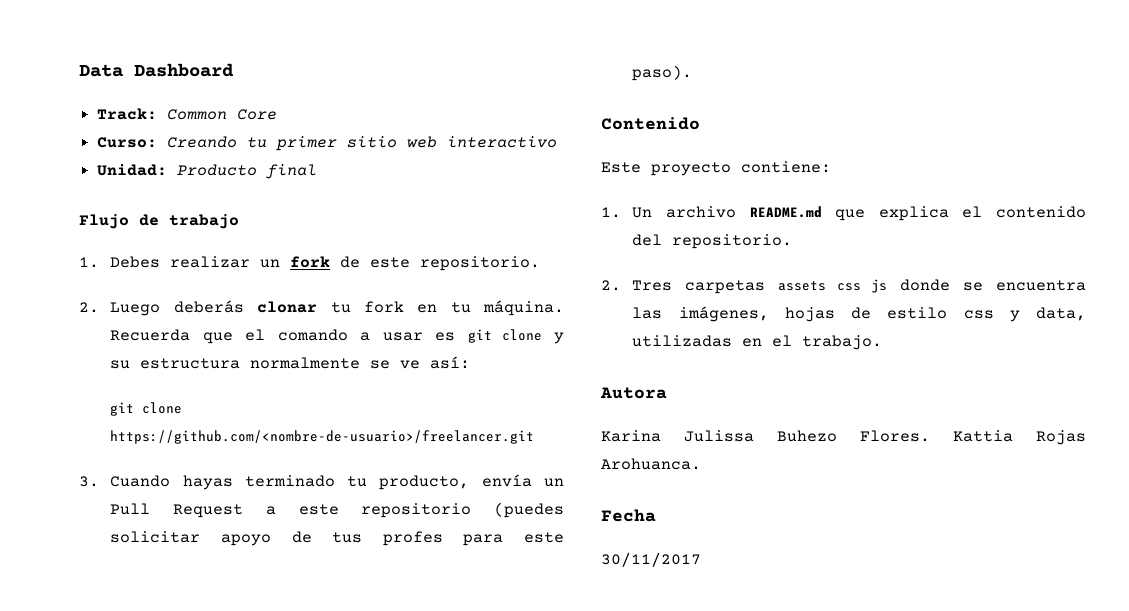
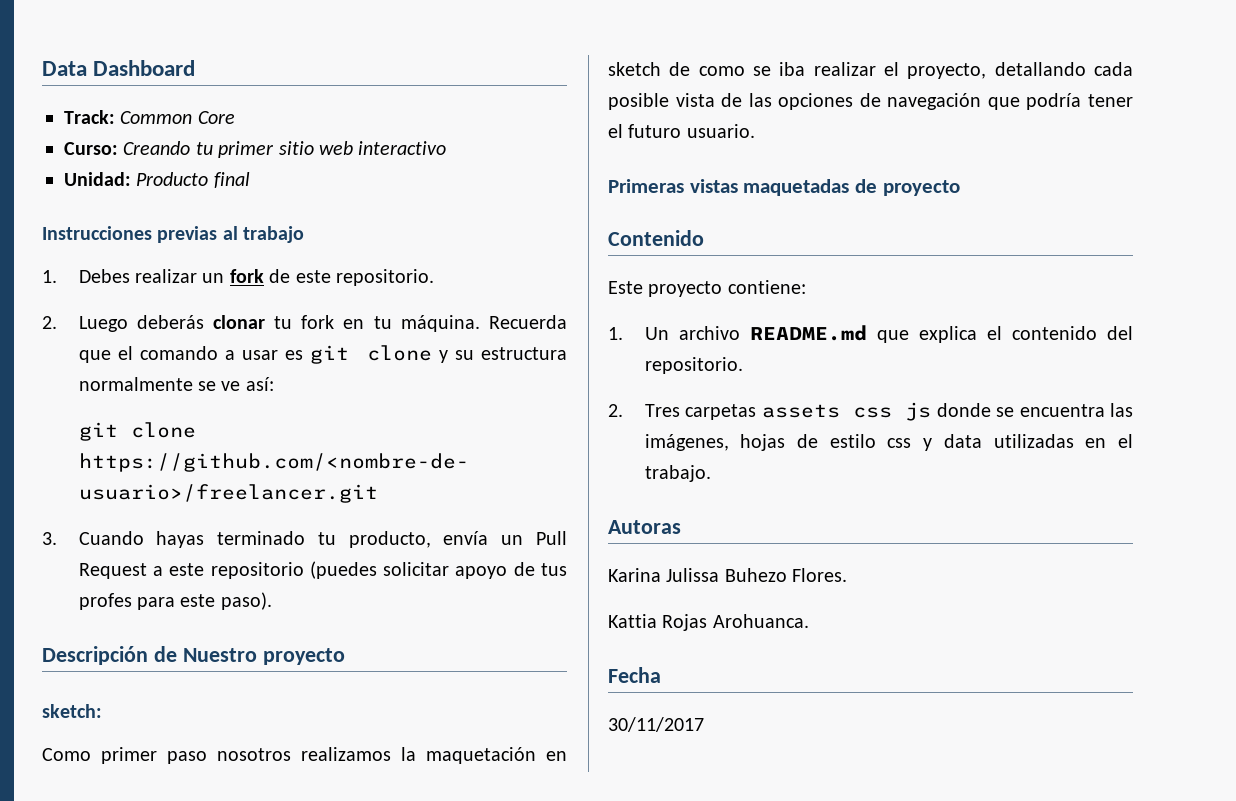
- Flujo de trabajo
+ Instrucciones previas al trabajo
+ Descripción de Nuestro proyecto
+ sketch:
+ Como primer paso nosotros realizamos la maquetación en sketch de como se iba realizar el proyecto, detallando cada posible vista de las opciones de navegación que podría tener el futuro usuario.
+ Primeras vistas maquetadas de proyecto
- 2. Tres carpetas assets css js donde se encuentra las imágenes, hojas de estilo css y data, utilizadas en el trabajo.
+ 2. Tres carpetas assets css js donde se encuentra las imágenes, hojas de estilo css y data utilizadas en el trabajo.
- Autora
+ Autoras
- Karina Julissa Buhezo Flores. Kattia Rojas Arohuanca.
+ Karina Julissa Buhezo Flores.
+ Kattia Rojas Arohuanca.

